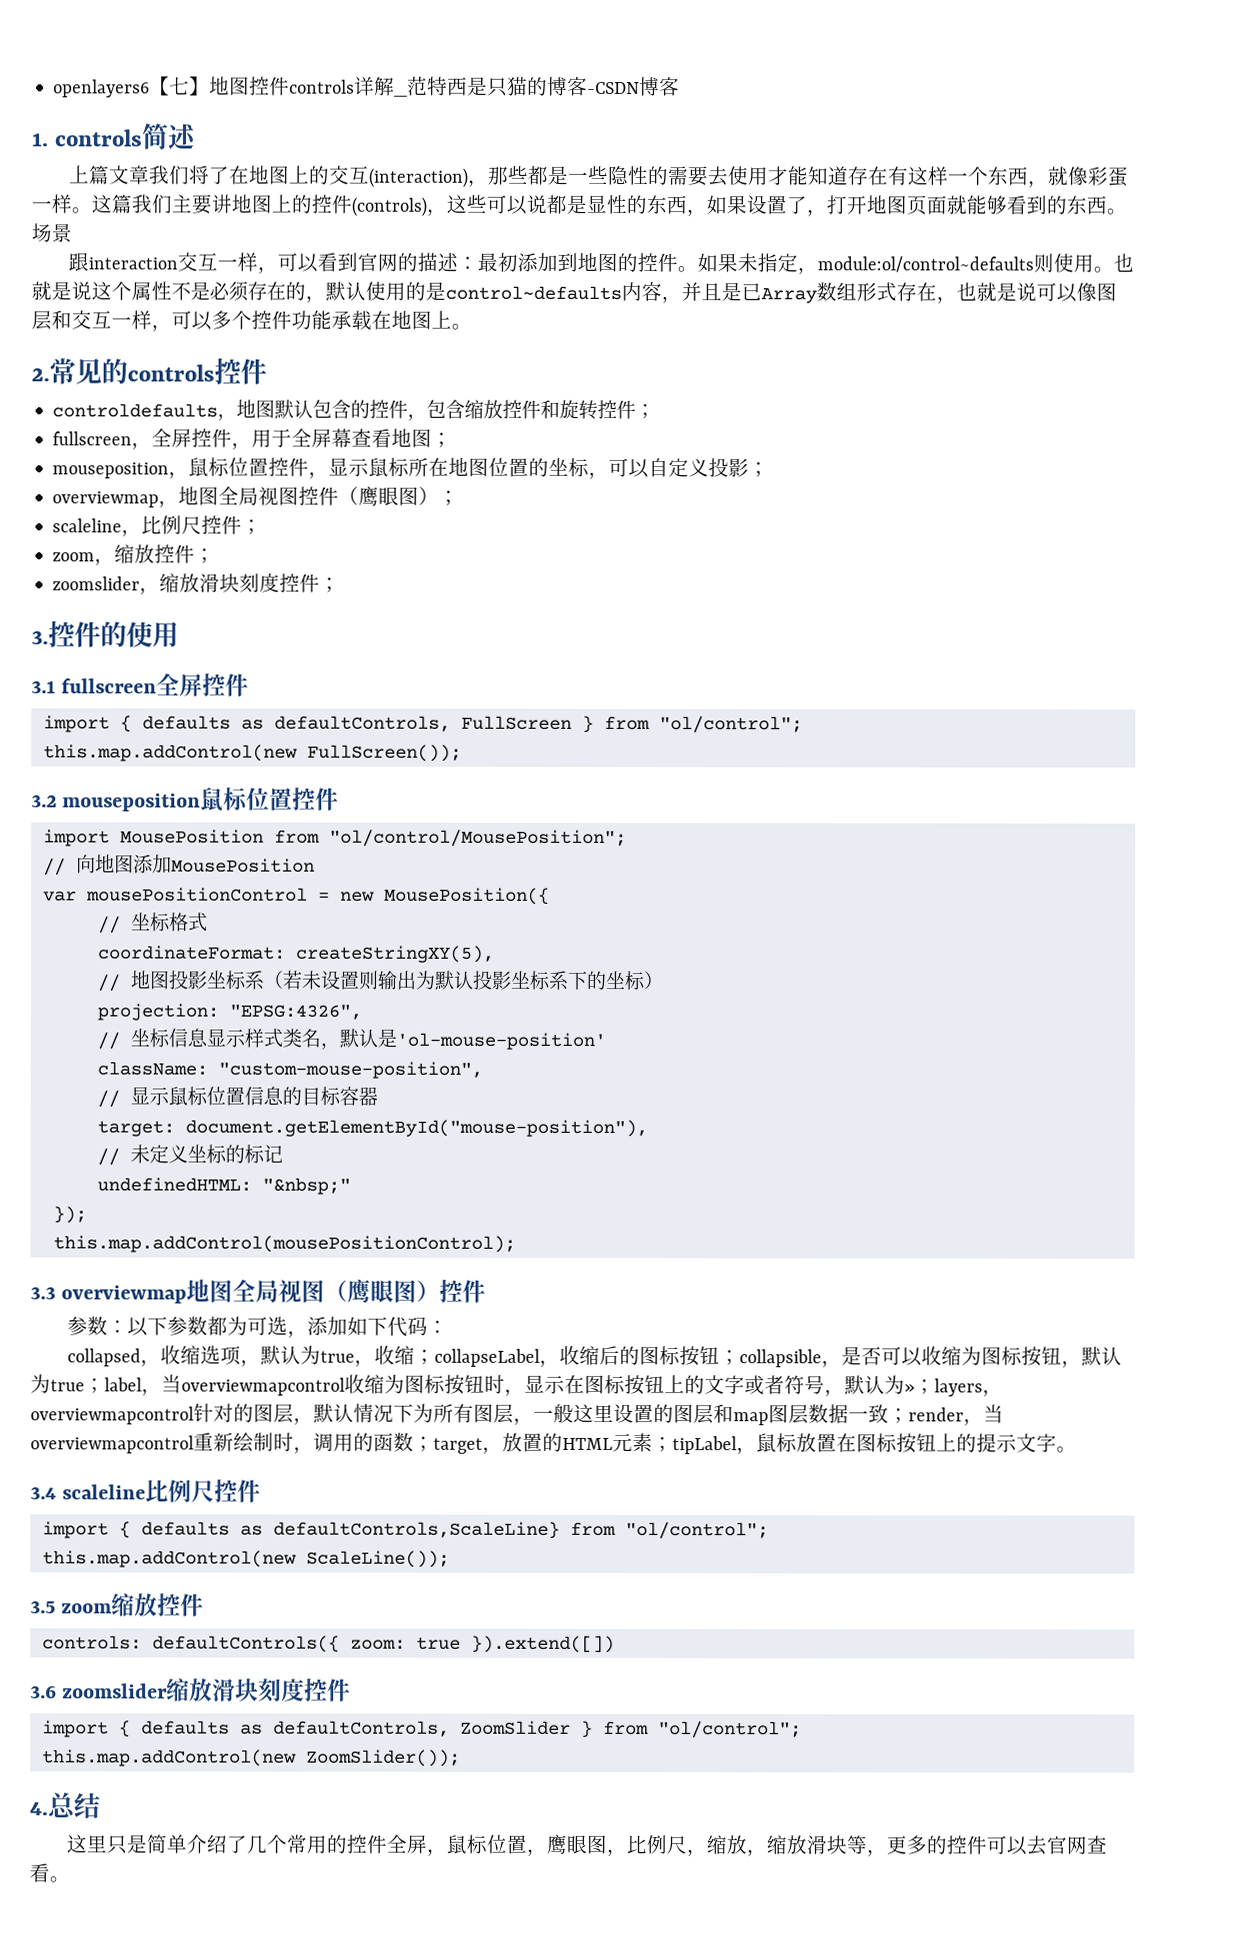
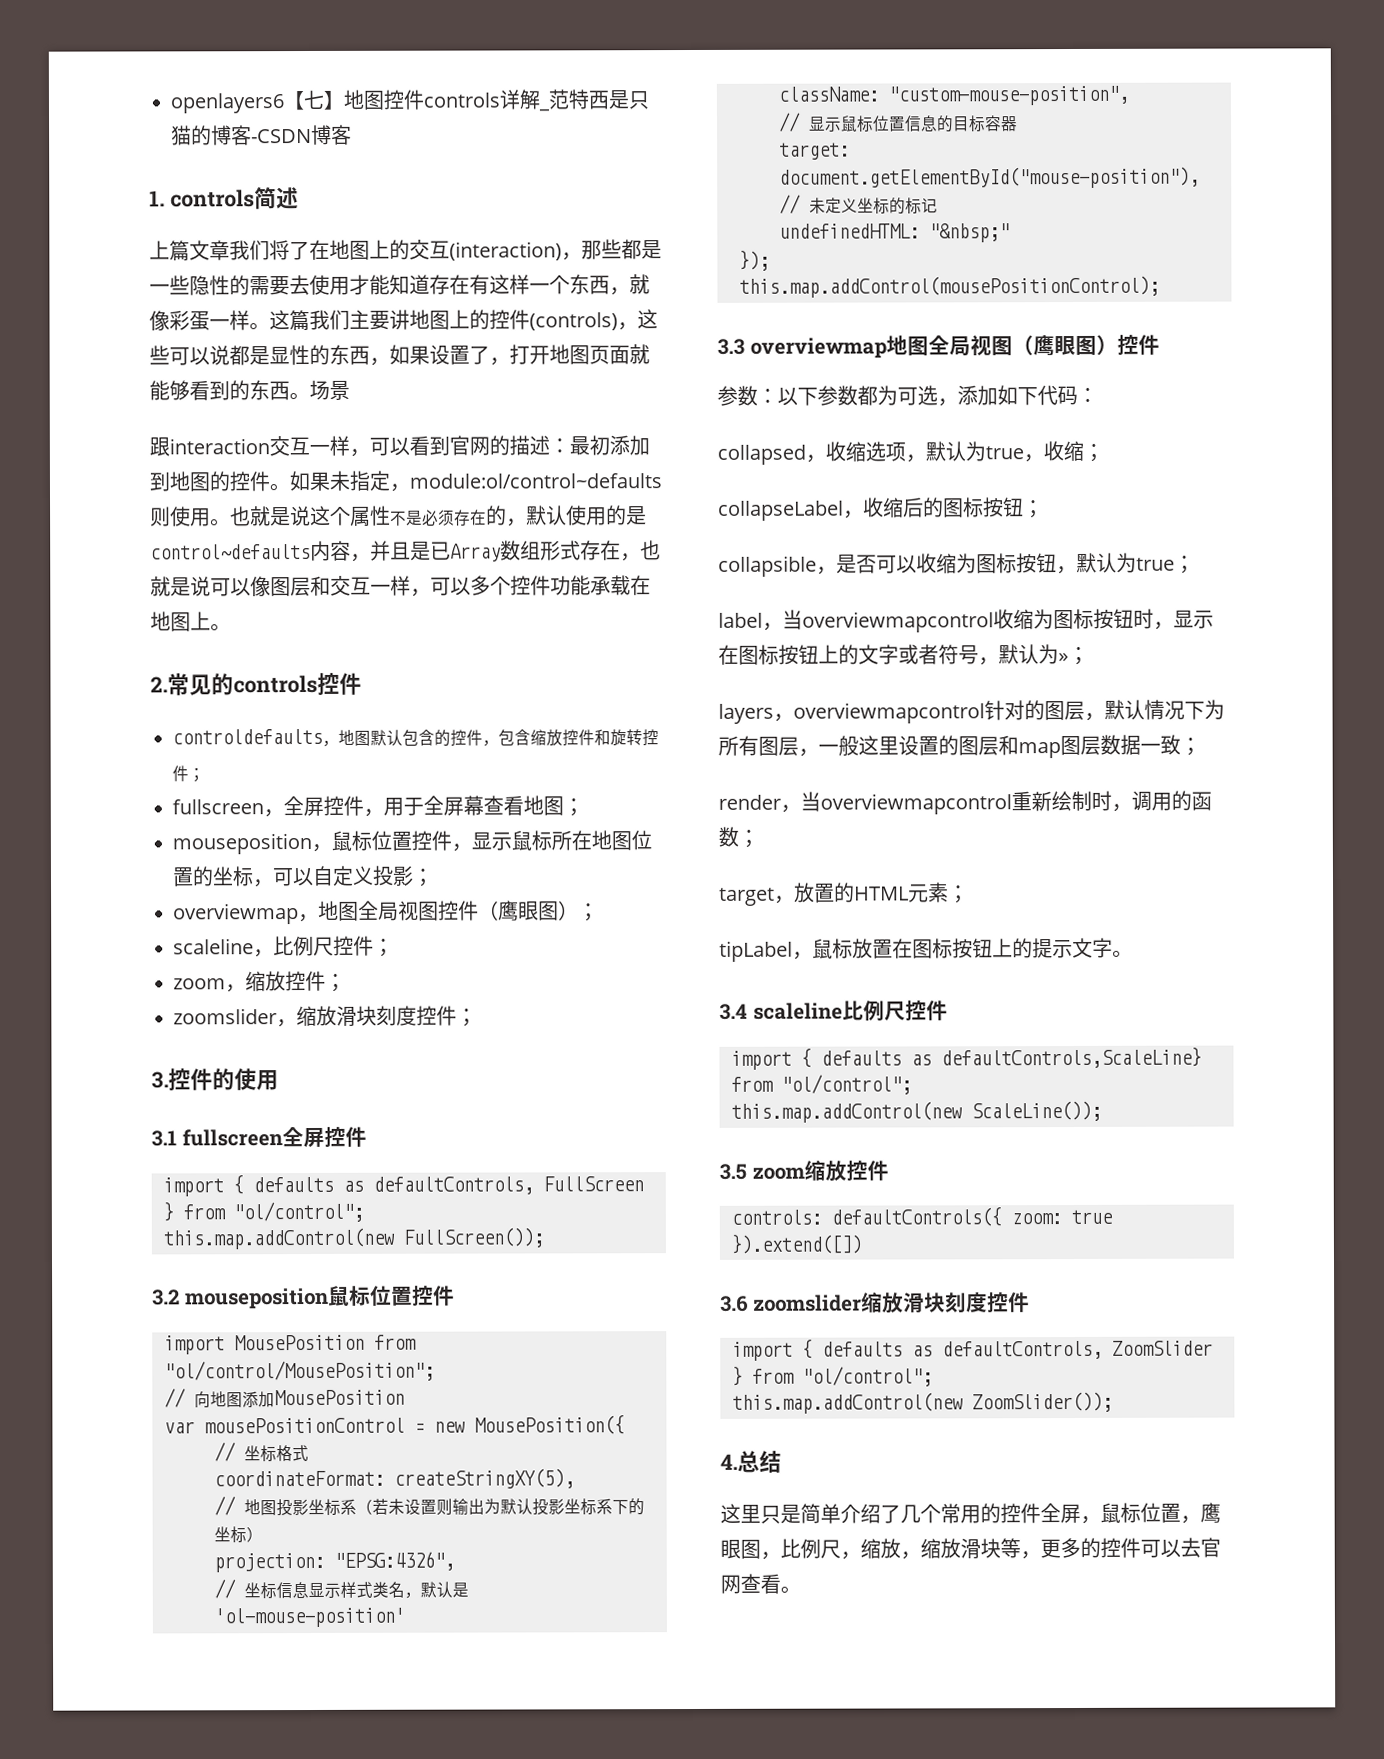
- collapsed，收缩选项，默认为true，收缩；collapseLabel，收缩后的图标按钮；collapsible，是否可以收缩为图标按钮，默认为true；label，当overviewmapcontrol收缩为图标按钮时，显示在图标按钮上的文字或者符号，默认为»；layers，overviewmapcontrol针对的图层，默认情况下为所有图层，一般这里设置的图层和map图层数据一致；render，当overviewmapcontrol重新绘制时，调用的函数；target，放置的HTML元素；tipLabel，鼠标放置在图标按钮上的提示文字。
+ collapsed，收缩选项，默认为true，收缩；
+ collapseLabel，收缩后的图标按钮；
+ collapsible，是否可以收缩为图标按钮，默认为true；
+ label，当overviewmapcontrol收缩为图标按钮时，显示在图标按钮上的文字或者符号，默认为»；
+ layers，overviewmapcontrol针对的图层，默认情况下为所有图层，一般这里设置的图层和map图层数据一致；
+ render，当overviewmapcontrol重新绘制时，调用的函数；
+ target，放置的HTML元素；
+ tipLabel，鼠标放置在图标按钮上的提示文字。

